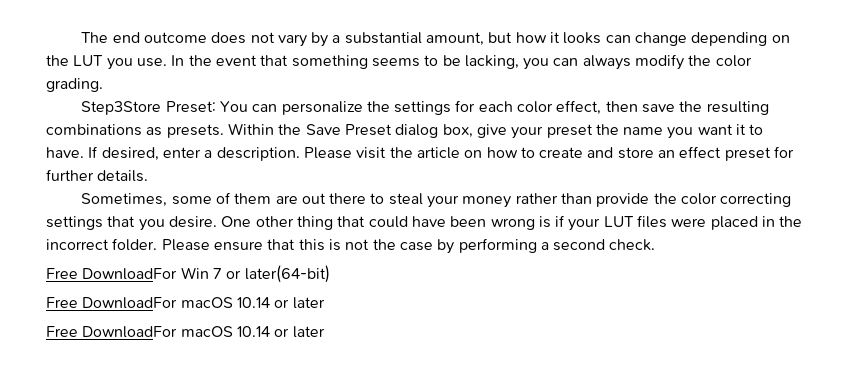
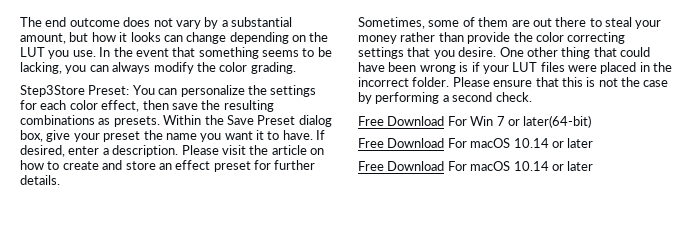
- Free DownloadFor Win 7 or later(64-bit)
- Free DownloadFor macOS 10.14 or later
- Free DownloadFor macOS 10.14 or later
+ Free Download For Win 7 or later(64-bit)
+ Free Download For macOS 10.14 or later
+ Free Download For macOS 10.14 or later

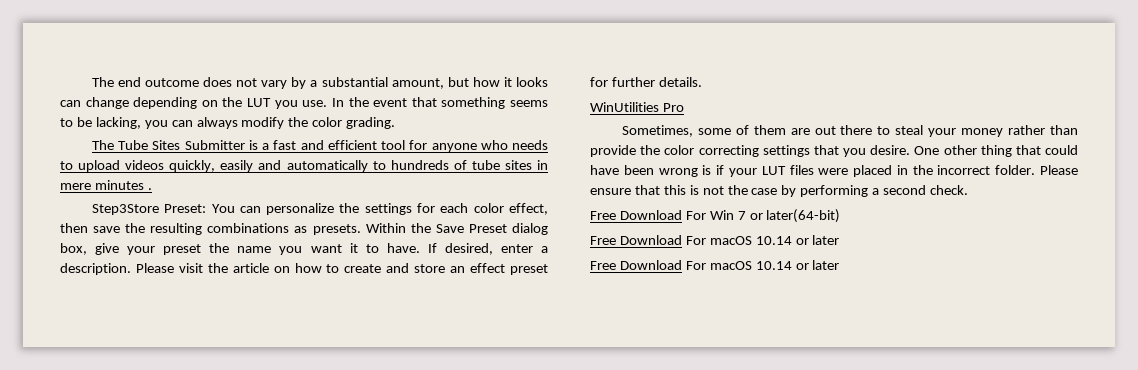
+ The Tube Sites Submitter is a fast and efficient tool for anyone who needs to upload videos quickly, easily and automatically to hundreds of tube sites in mere minutes .
+ WinUtilities Pro

